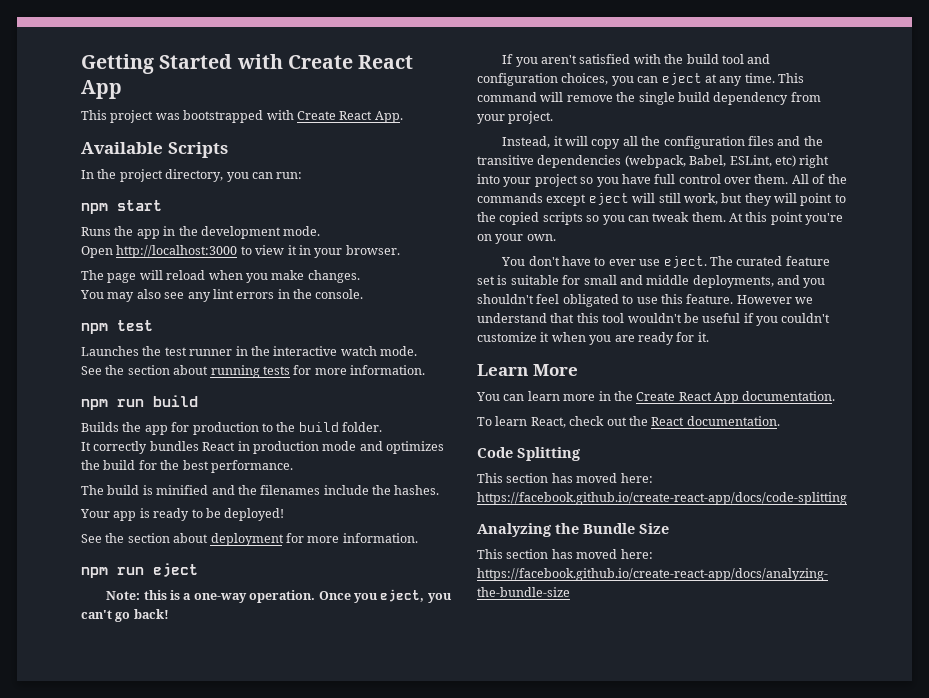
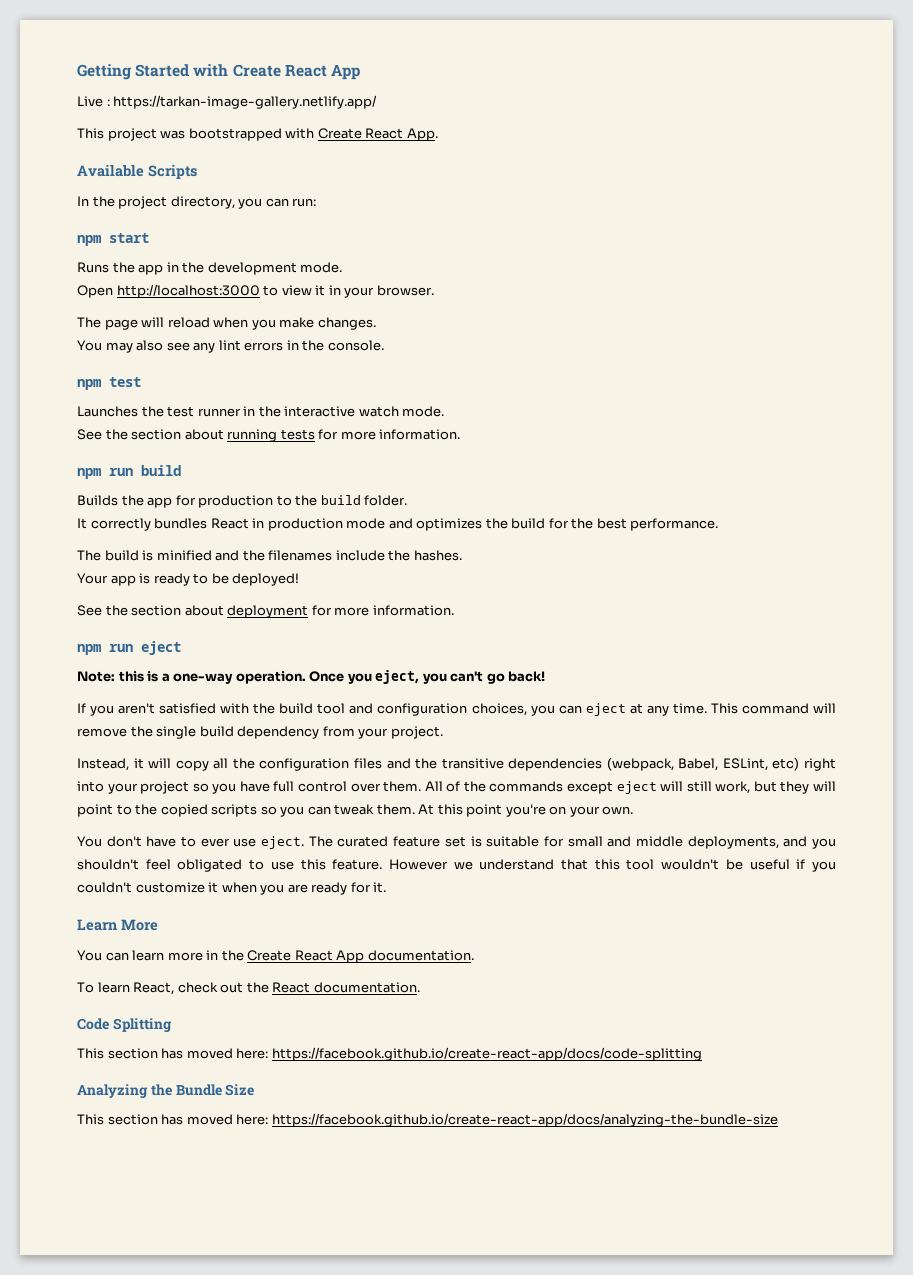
+ Live : https://tarkan-image-gallery.netlify.app/

